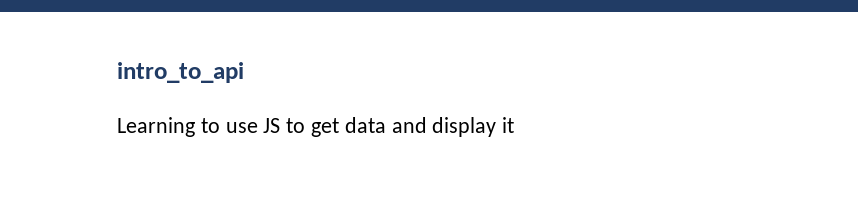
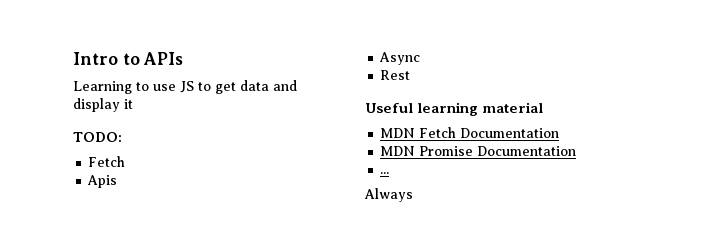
- intro_to_api
+ Intro to APIs
+ TODO:
+ Fetch
+ Apis
+ Async
+ Rest
+ Useful learning material
+ MDN Fetch Documentation
+ MDN Promise Documentation
+ ...
+ Always

